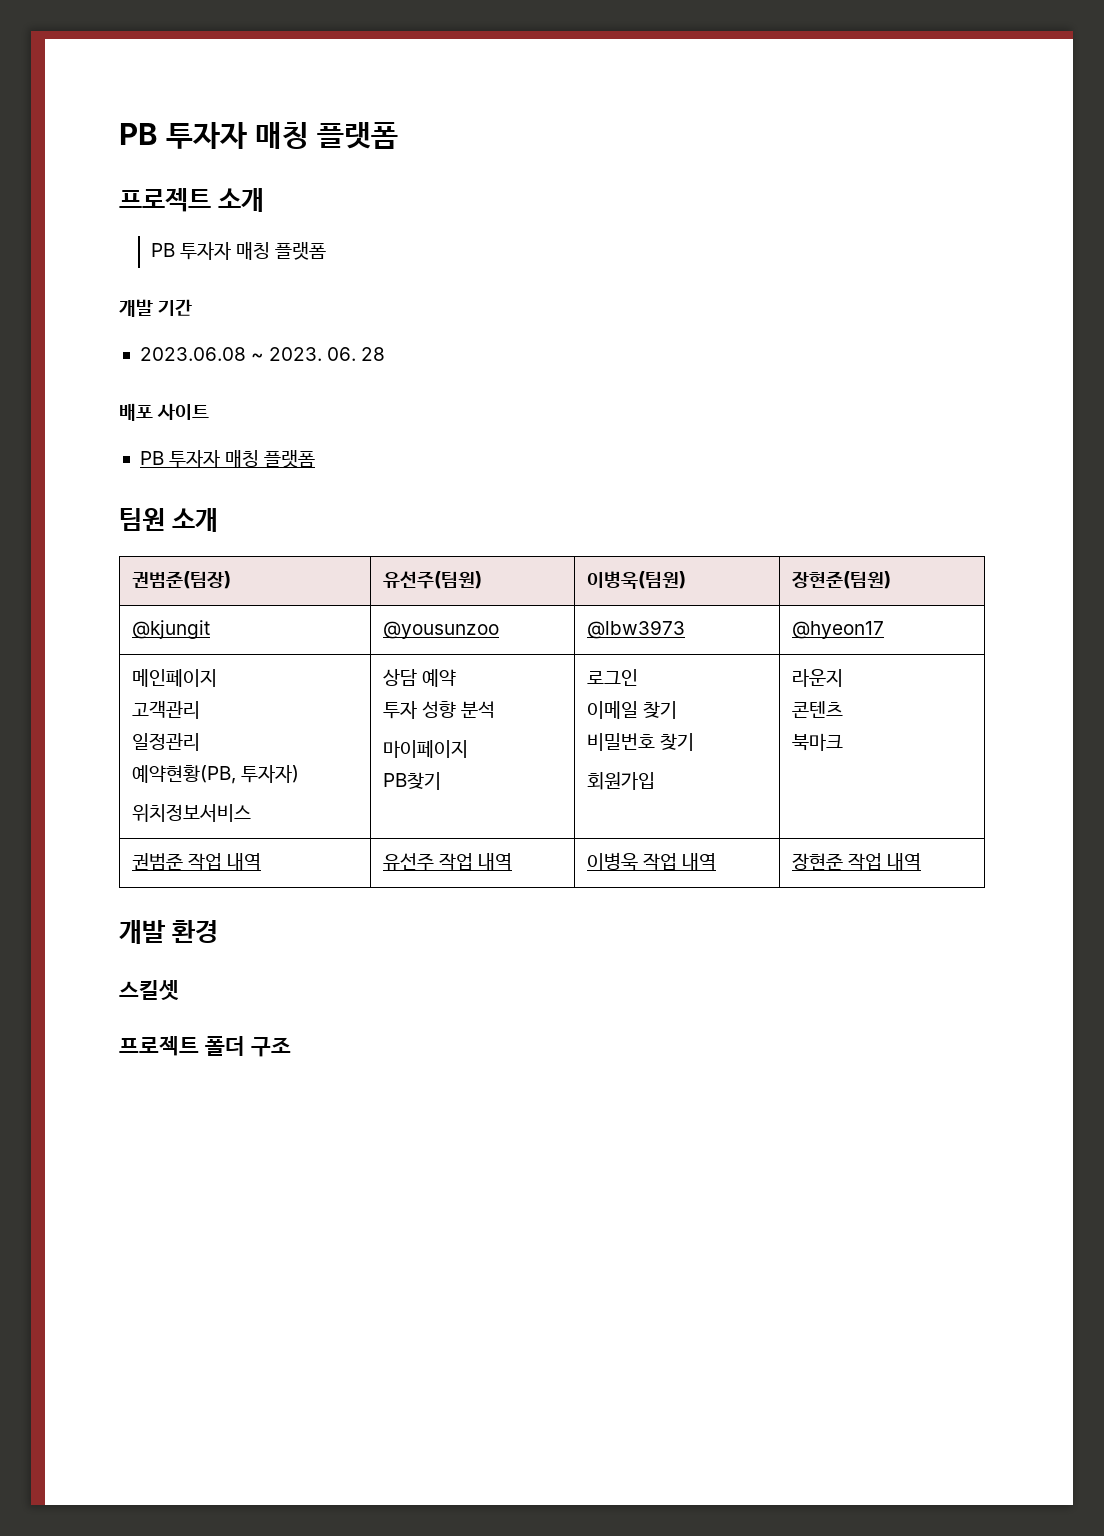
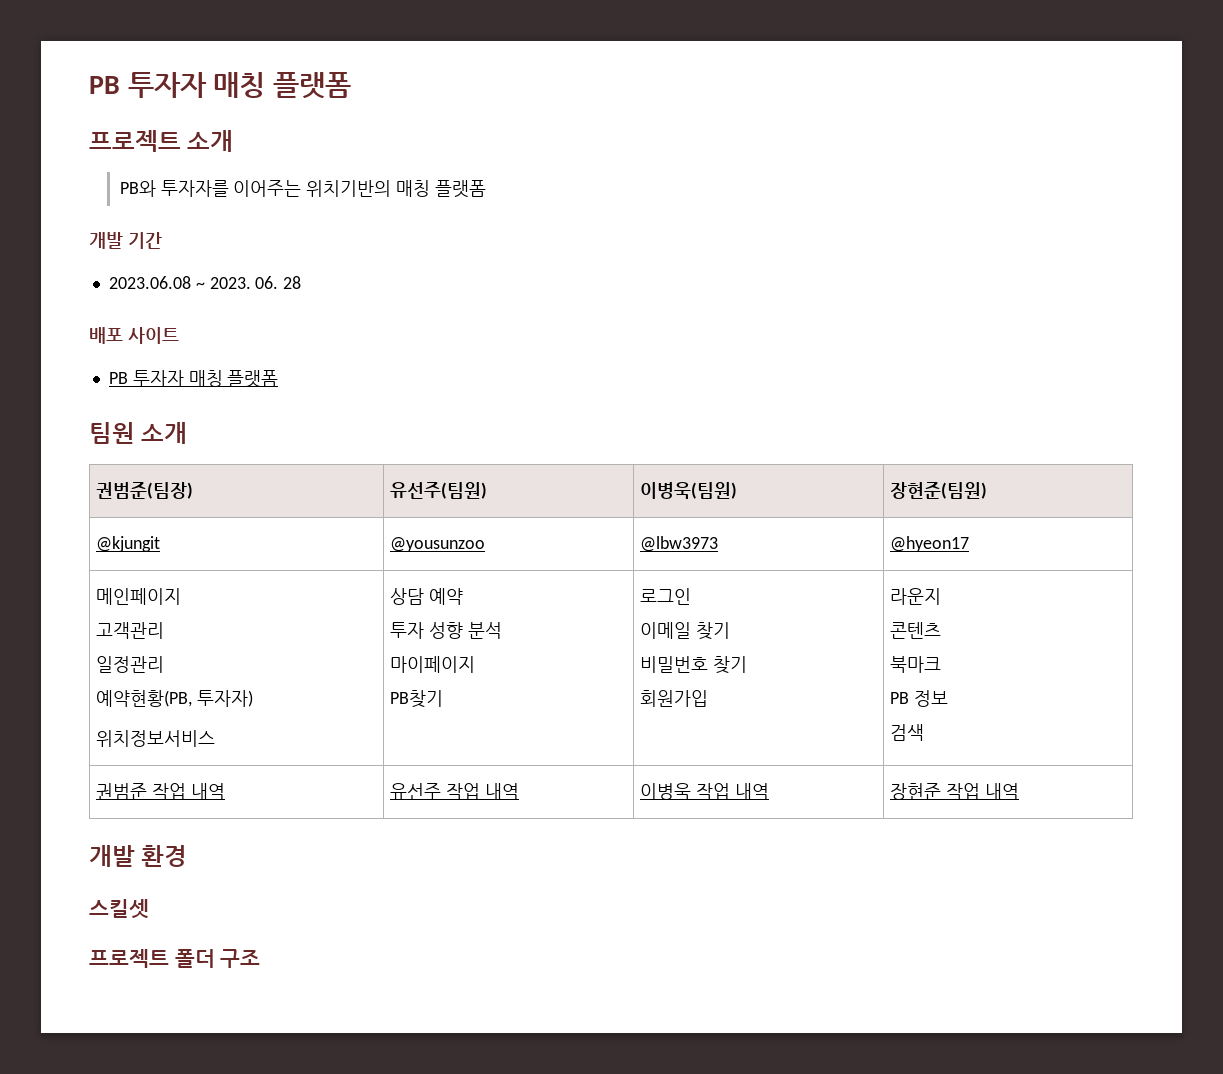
  프로젝트 소개
- PB 투자자 매칭 플랫폼
+ PB와 투자자를 이어주는 위치기반의 매칭 플랫폼
  메인페이지
  고객관리
  일정관리
  예약현황(PB, 투자자)
  위치정보서비스 | 상담 예약
  투자 성향 분석
  마이페이지
  PB찾기 | 로그인
  이메일 찾기
  비밀번호 찾기
  회원가입 | 라운지
  콘텐츠
  북마크
+ PB 정보
+ 검색

